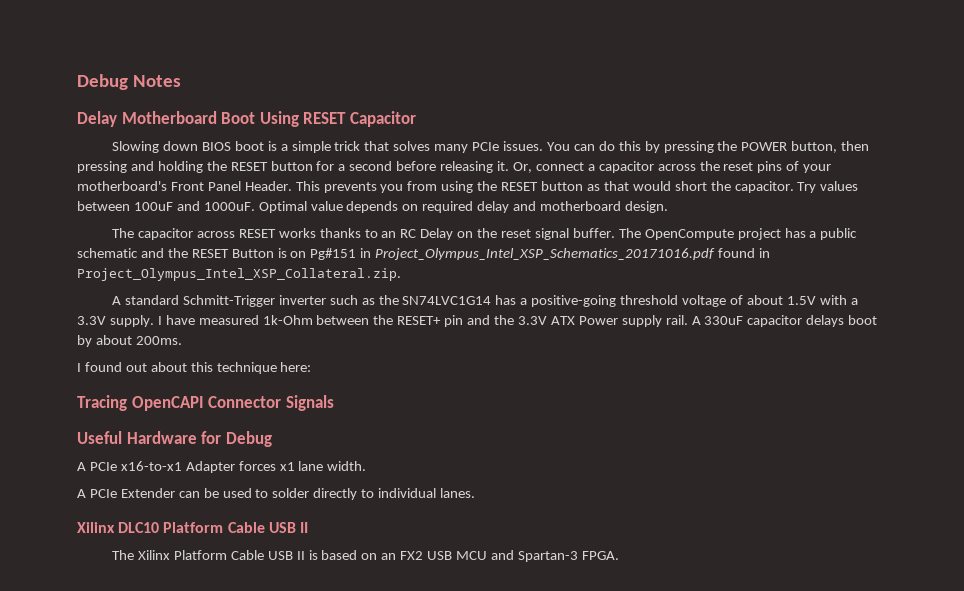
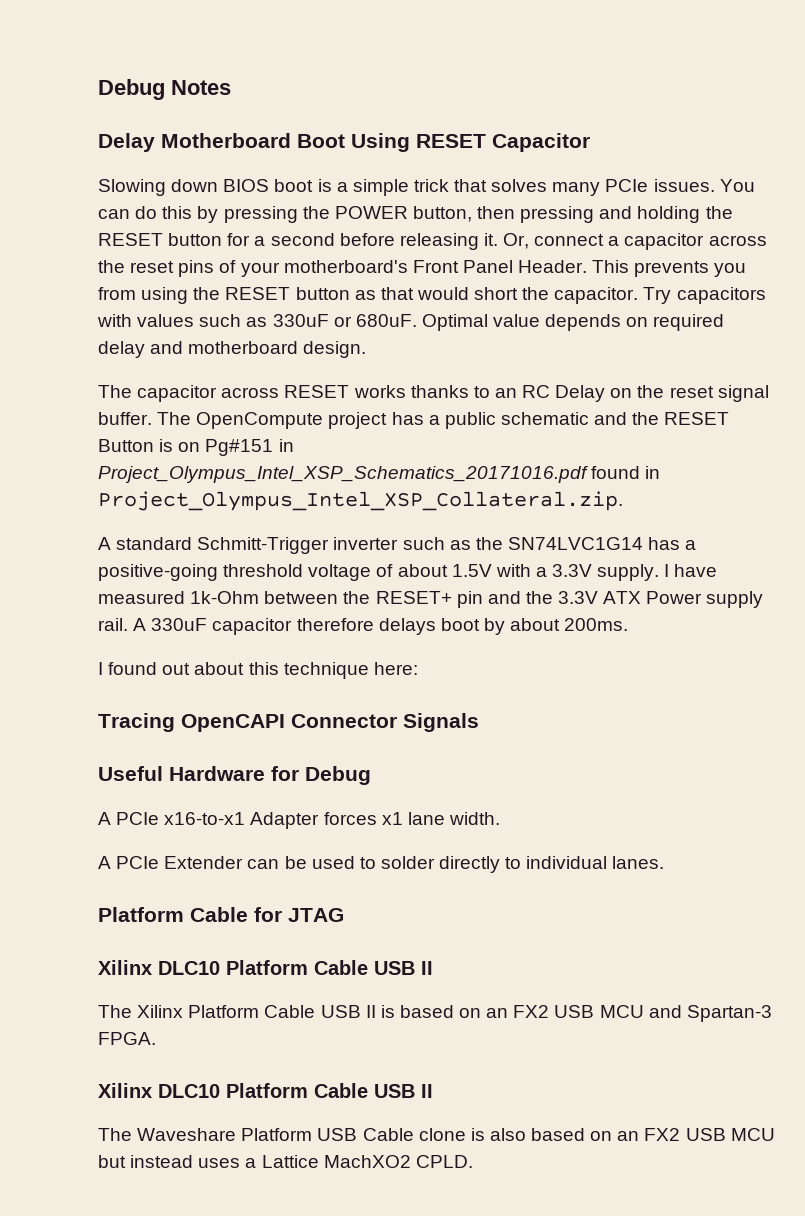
- Try values between 100uF and 1000uF.
+ Try capacitors with values such as 330uF or 680uF.
- A 330uF capacitor delays boot by about 200ms.
+ A 330uF capacitor therefore delays boot by about 200ms.
+ Platform Cable for JTAG
  The Xilinx Platform Cable USB II is based on an FX2 USB MCU and Spartan-3 FPGA.
+ Xilinx DLC10 Platform Cable USB II
+ The Waveshare Platform USB Cable clone is also based on an FX2 USB MCU but instead uses a Lattice MachXO2 CPLD.

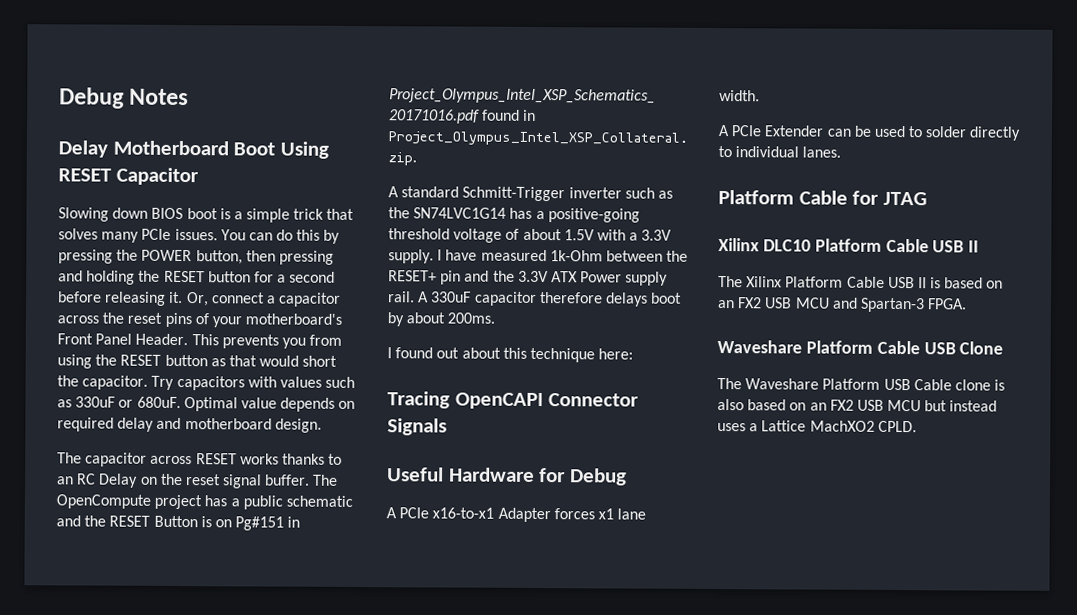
  The Xilinx Platform Cable USB II is based on an FX2 USB MCU and Spartan-3 FPGA.
- Xilinx DLC10 Platform Cable USB II
+ Waveshare Platform Cable USB Clone

